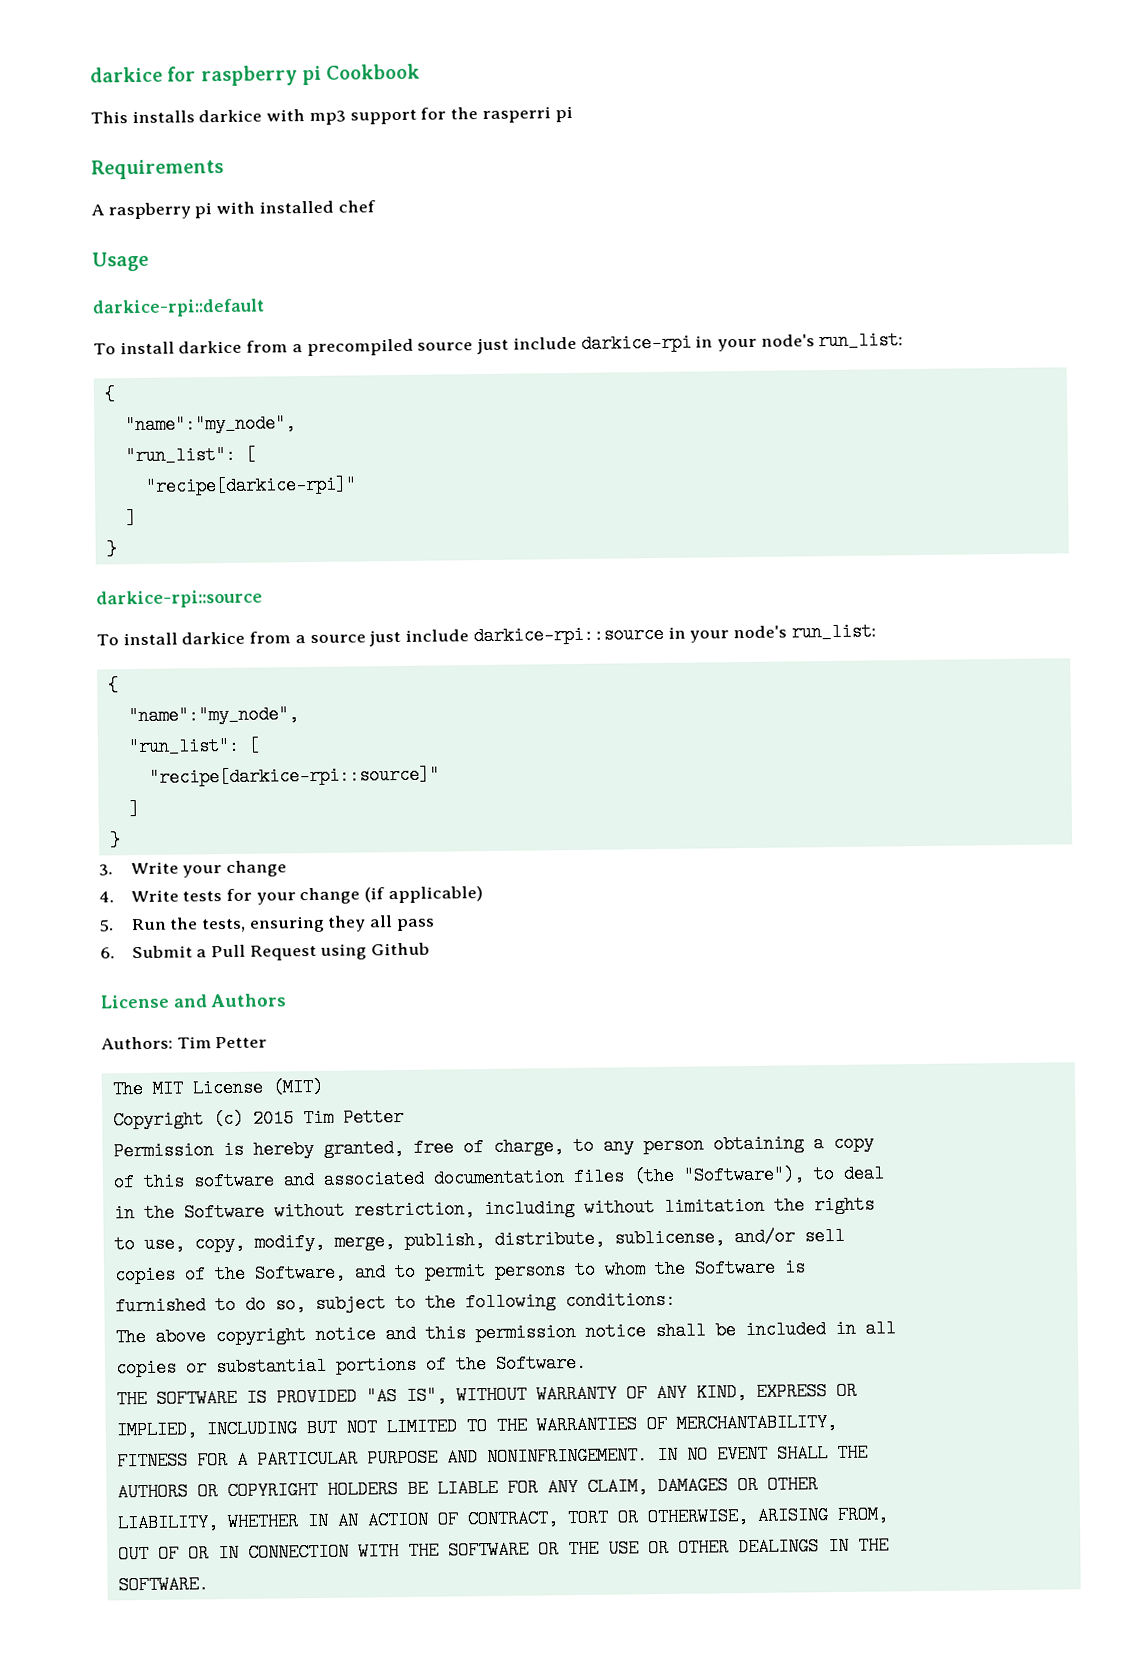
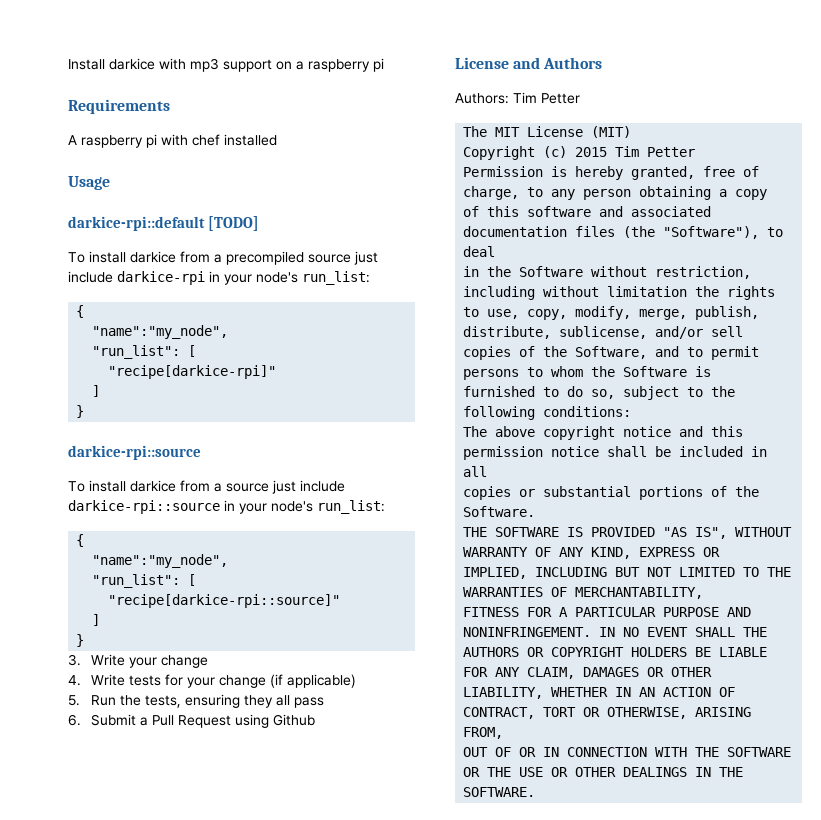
- darkice for raspberry pi Cookbook
- This installs darkice with mp3 support for the rasperri pi
+ Install darkice with mp3 support on a raspberry pi
- A raspberry pi with installed chef
+ A raspberry pi with chef installed
- darkice-rpi::default
+ darkice-rpi::default [TODO]

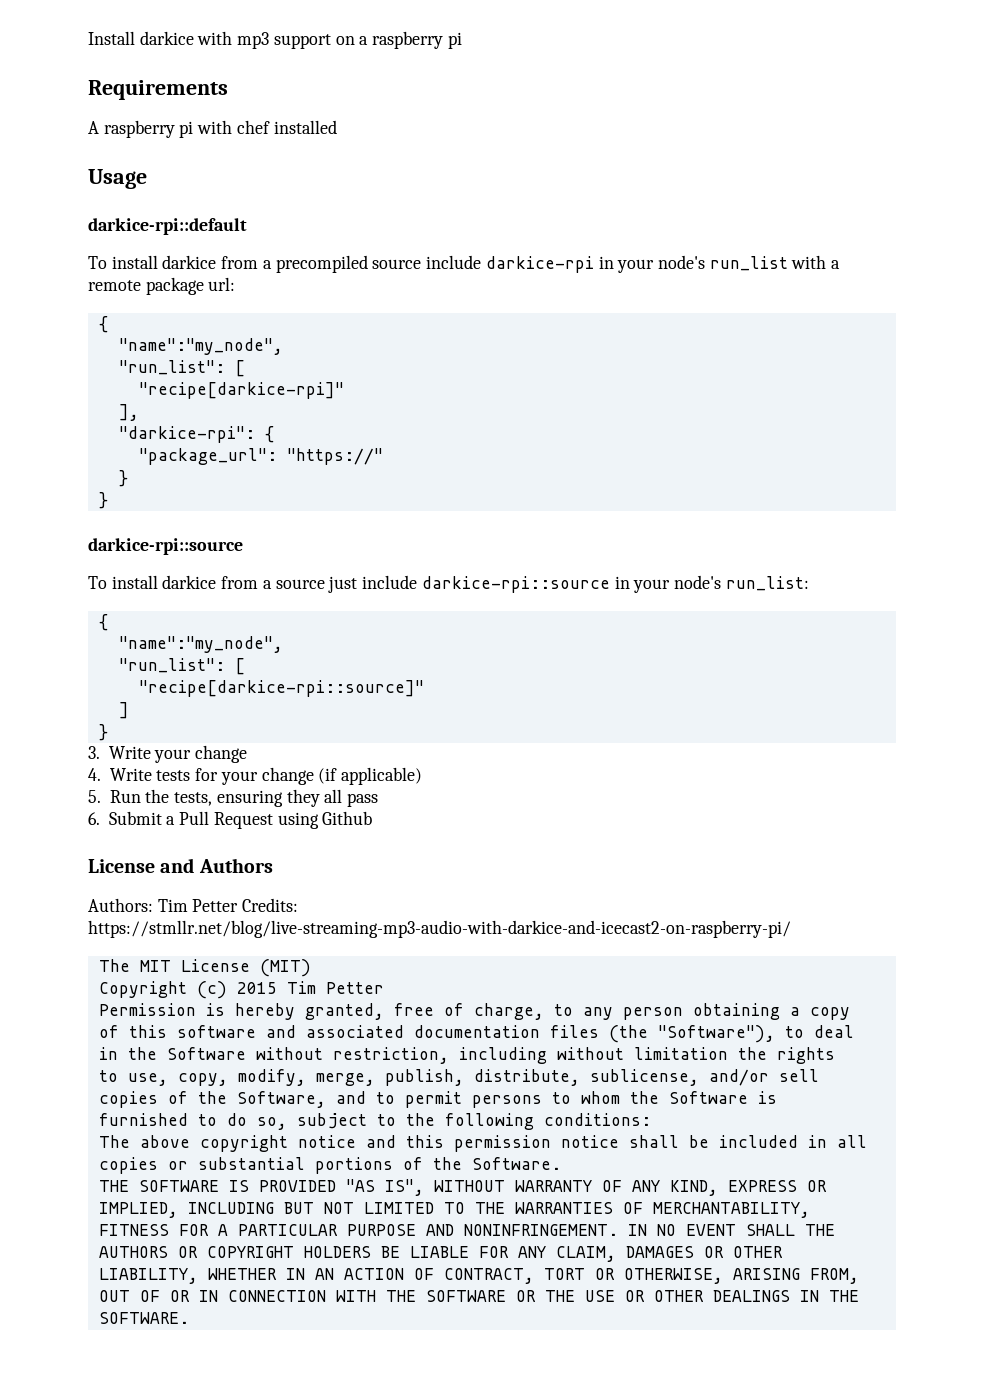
- darkice-rpi::default [TODO]
+ darkice-rpi::default
- To install darkice from a precompiled source just include darkice-rpi in your node's run_list:
+ To install darkice from a precompiled source include darkice-rpi in your node's run_list with a remote package url:
  "recipe[darkice-rpi]"
- ]
+ ],
+ "darkice-rpi": {
+ "package_url": "https://"
+ }
- Authors: Tim Petter
+ Authors: Tim Petter Credits: https://stmllr.net/blog/live-streaming-mp3-audio-with-darkice-and-icecast2-on-raspberry-pi/

